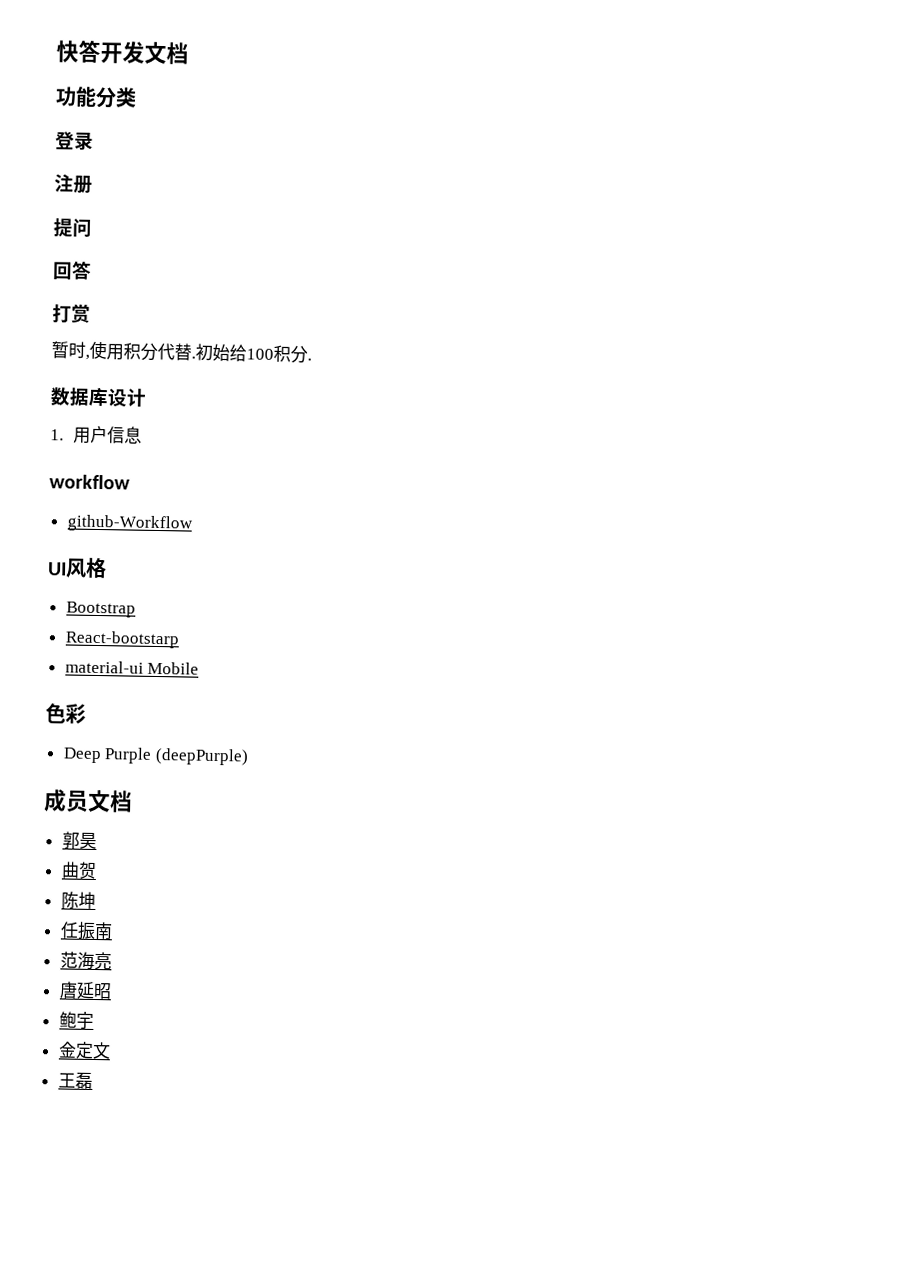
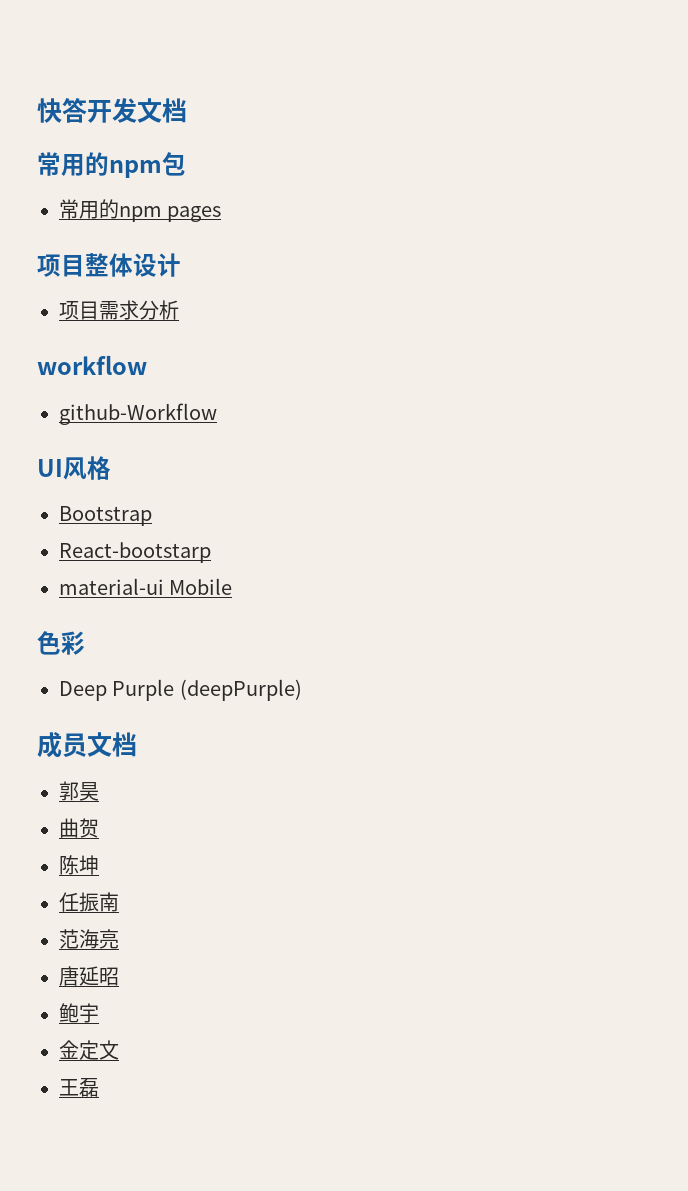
- 功能分类
- 登录
- 注册
- 提问
- 回答
- 打赏
- 暂时,使用积分代替.初始给100积分.
- 数据库设计
- 1.用户信息
+ 常用的npm包
+ 常用的npm pages
+ 项目整体设计
+ 项目需求分析

